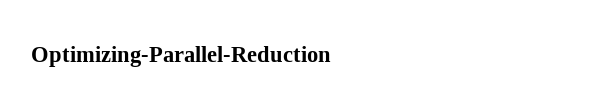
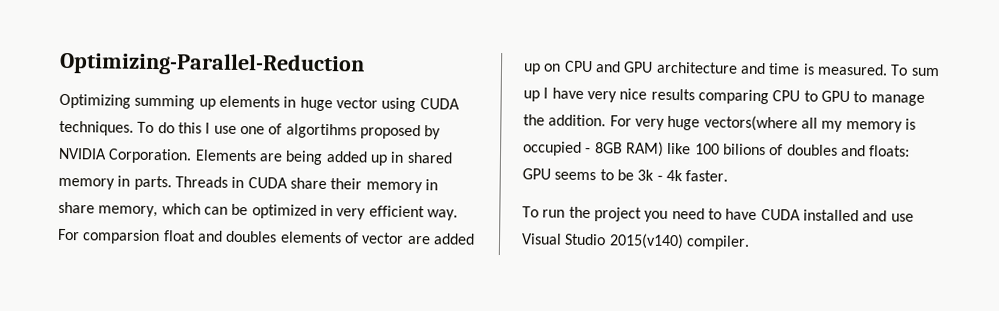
+ Optimizing summing up elements in huge vector using CUDA techniques. To do this I use one of algortihms proposed by NVIDIA Corporation. Elements are being added up in shared memory in parts. Threads in CUDA share their memory in share memory, which can be optimized in very efficient way. For comparsion float and doubles elements of vector are added up on CPU and GPU architecture and time is measured. To sum up I have very nice results comparing CPU to GPU to manage the addition. For very huge vectors(where all my memory is occupied - 8GB RAM) like 100 bilions of doubles and floats: GPU seems to be 3k - 4k faster.
+ To run the project you need to have CUDA installed and use Visual Studio 2015(v140) compiler.

